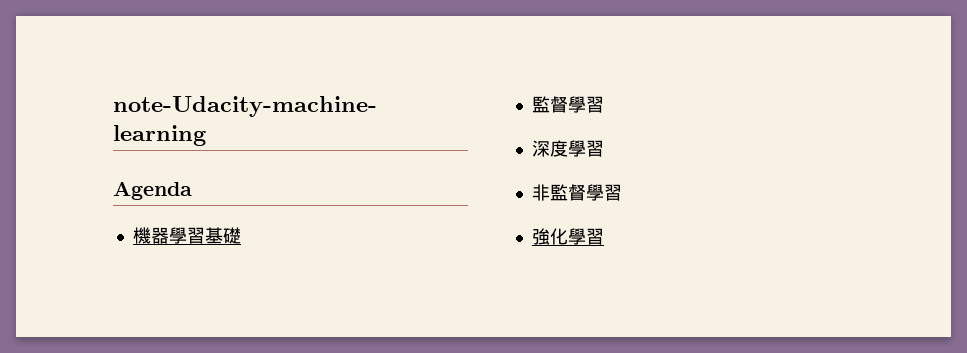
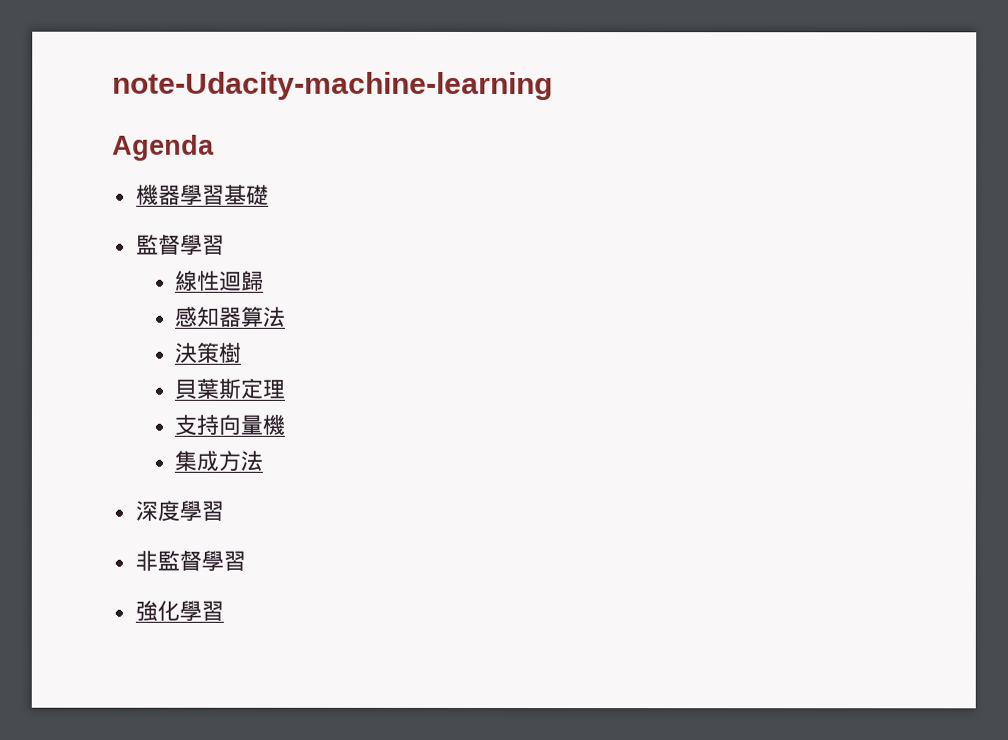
+ 線性迴歸
+ 感知器算法
+ 決策樹
+ 貝葉斯定理
+ 支持向量機
+ 集成方法

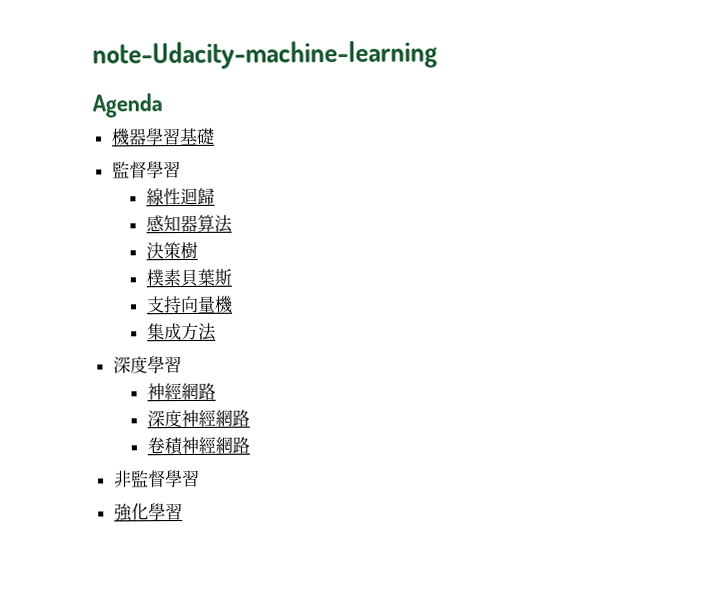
- 貝葉斯定理
+ 樸素貝葉斯
  深度學習
+ 神經網路
+ 深度神經網路
+ 卷積神經網路

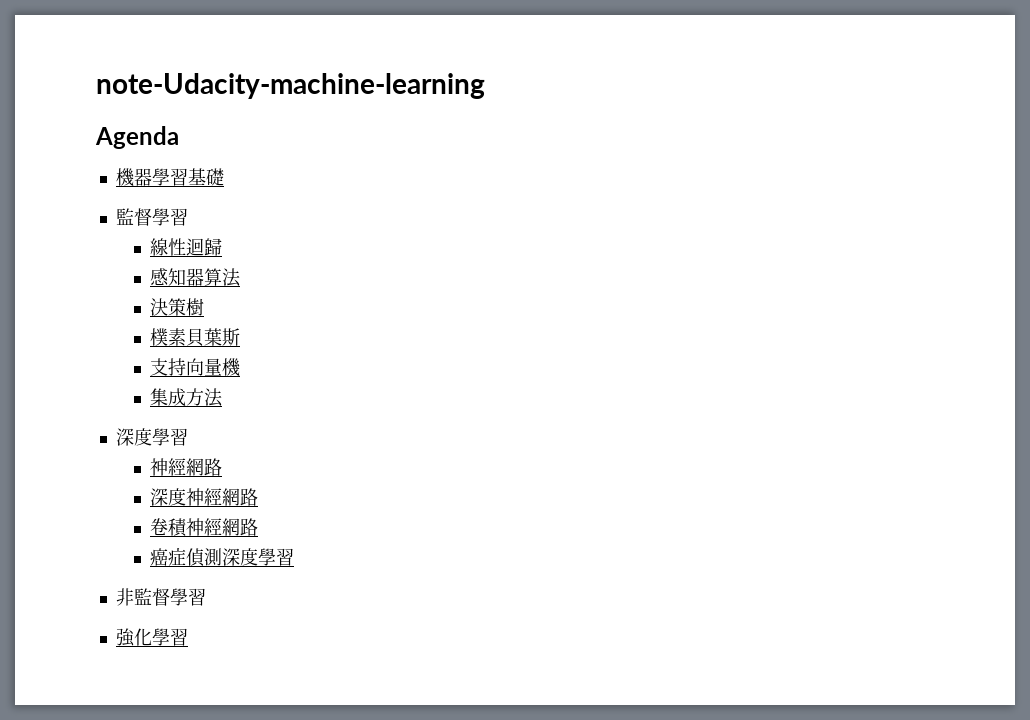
+ 癌症偵測深度學習

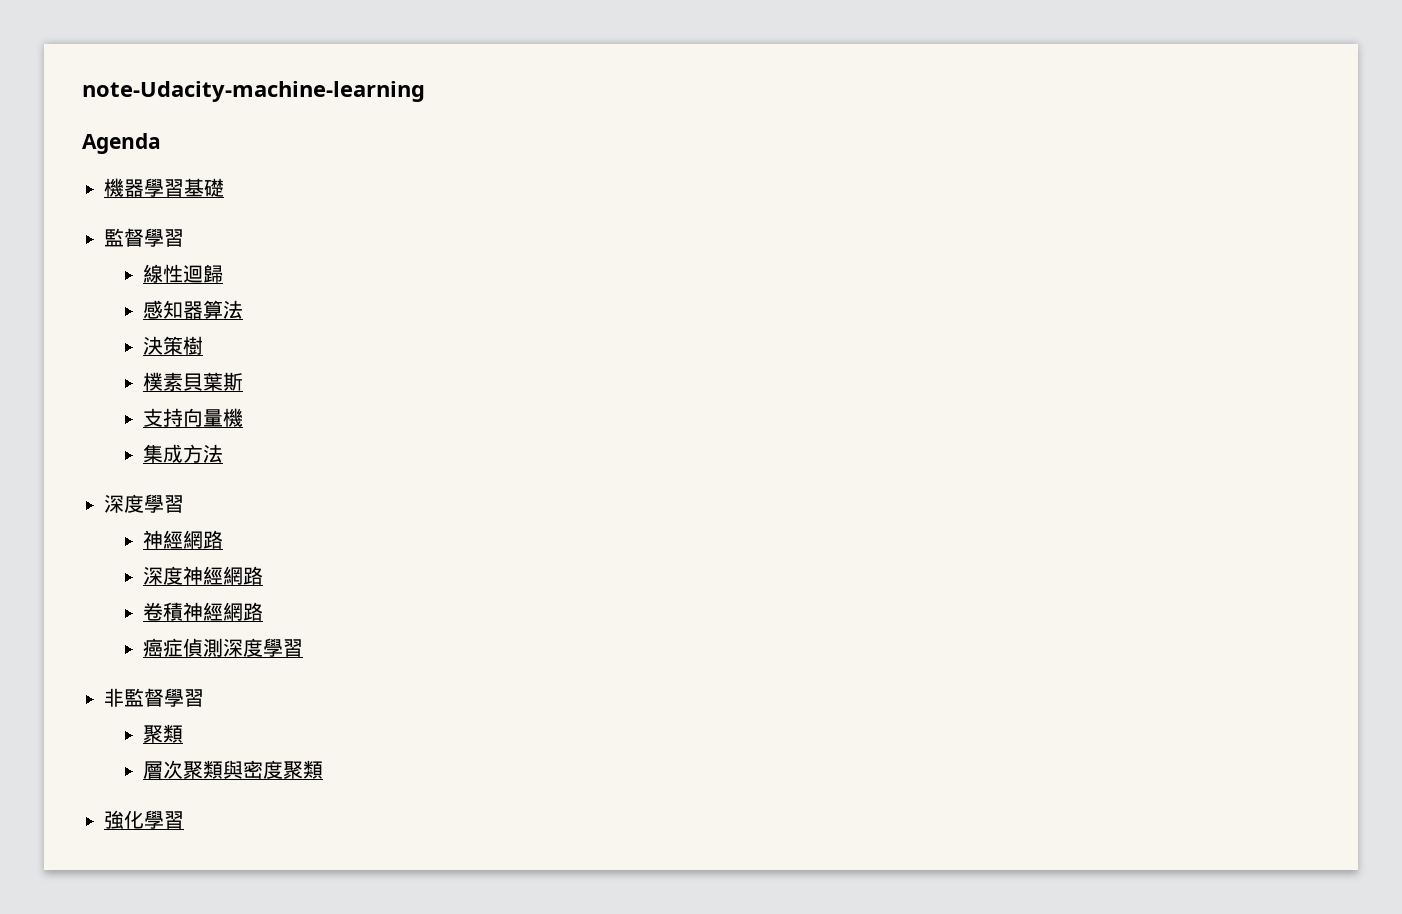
  非監督學習
+ 聚類
+ 層次聚類與密度聚類

